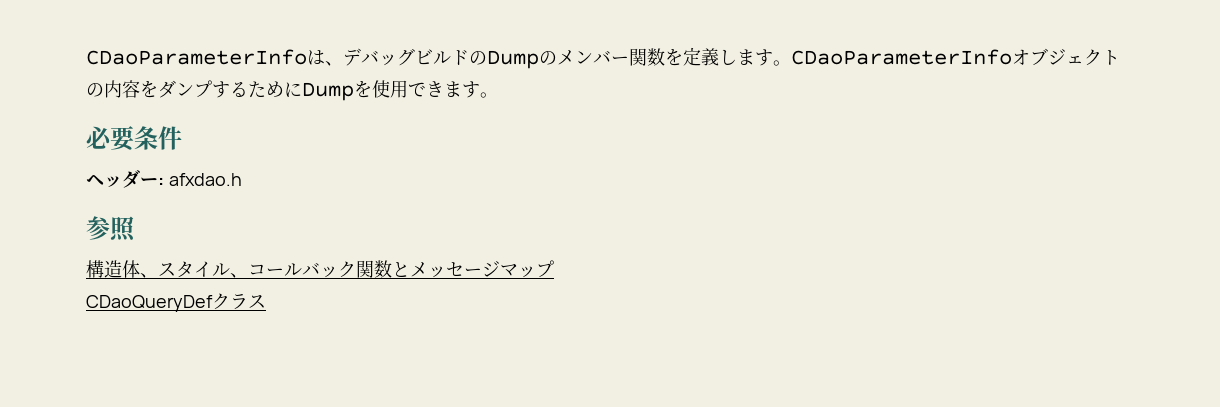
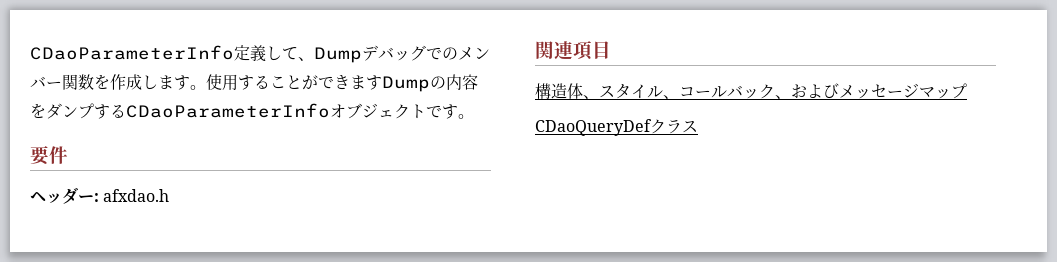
- CDaoParameterInfoは、デバッグビルドのDumpのメンバー関数を定義します。
+ CDaoParameterInfo定義して、Dumpデバッグでのメンバー関数を作成します。
- CDaoParameterInfoオブジェクトの内容をダンプするためにDumpを使用できます。
+ 使用することができますDumpの内容をダンプするCDaoParameterInfoオブジェクトです。
- 必要条件
+ 要件
- 参照
+ 関連項目
- 構造体、スタイル、コールバック関数とメッセージマップ
+ 構造体、スタイル、コールバック、およびメッセージマップ

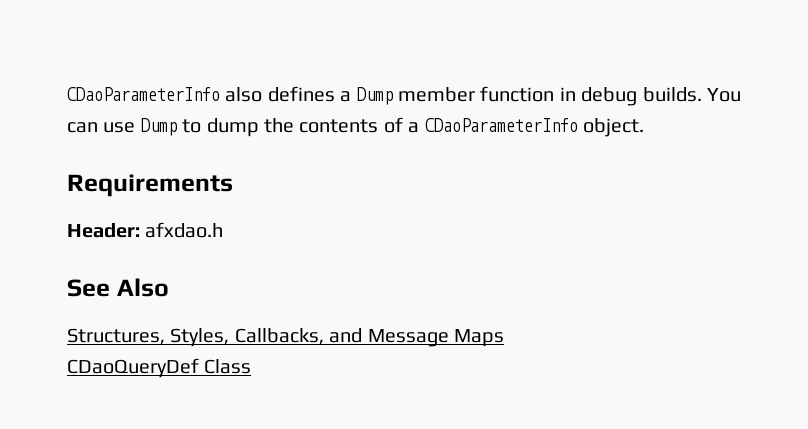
- CDaoParameterInfo定義して、Dumpデバッグでのメンバー関数を作成します。使用することができますDumpの内容をダンプするCDaoParameterInfoオブジェクトです。
- 要件
- ヘッダー: afxdao.h
- 関連項目
- 構造体、スタイル、コールバック、およびメッセージマップ
+ CDaoParameterInfo also defines a Dump member function in debug builds. You can use Dump to dump the contents of a CDaoParameterInfo object.
+ Requirements
+ Header: afxdao.h
+ See Also
+ Structures, Styles, Callbacks, and Message Maps
- CDaoQueryDefクラス
+ CDaoQueryDef Class

